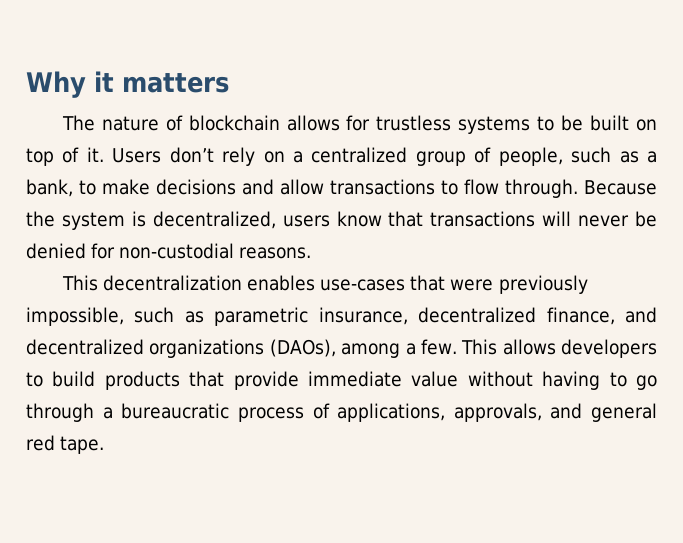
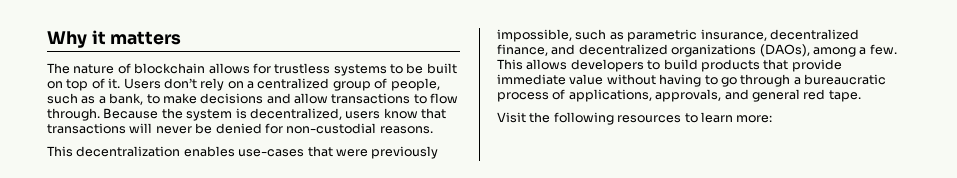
+ Visit the following resources to learn more:

